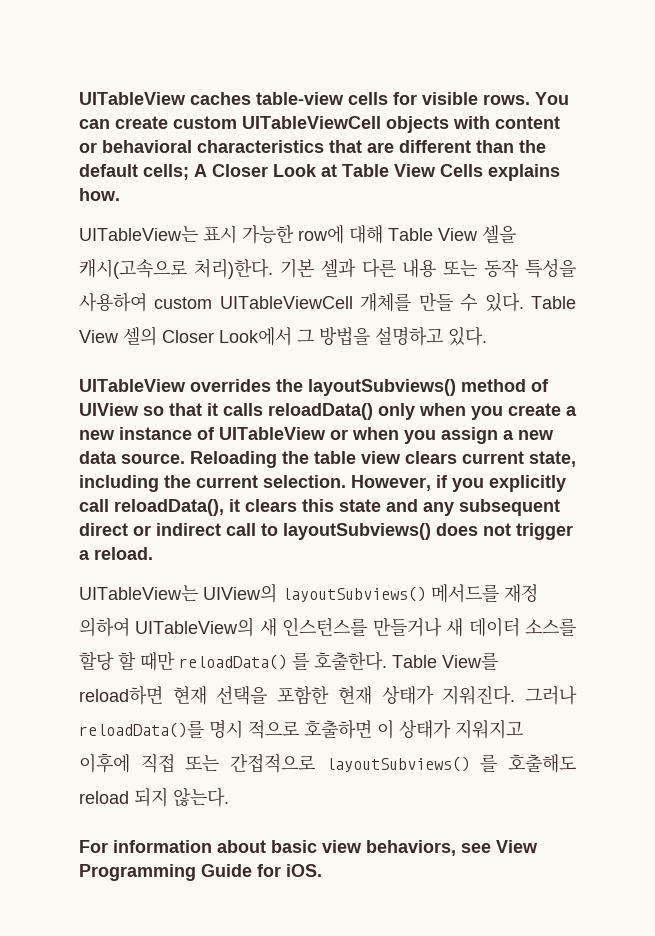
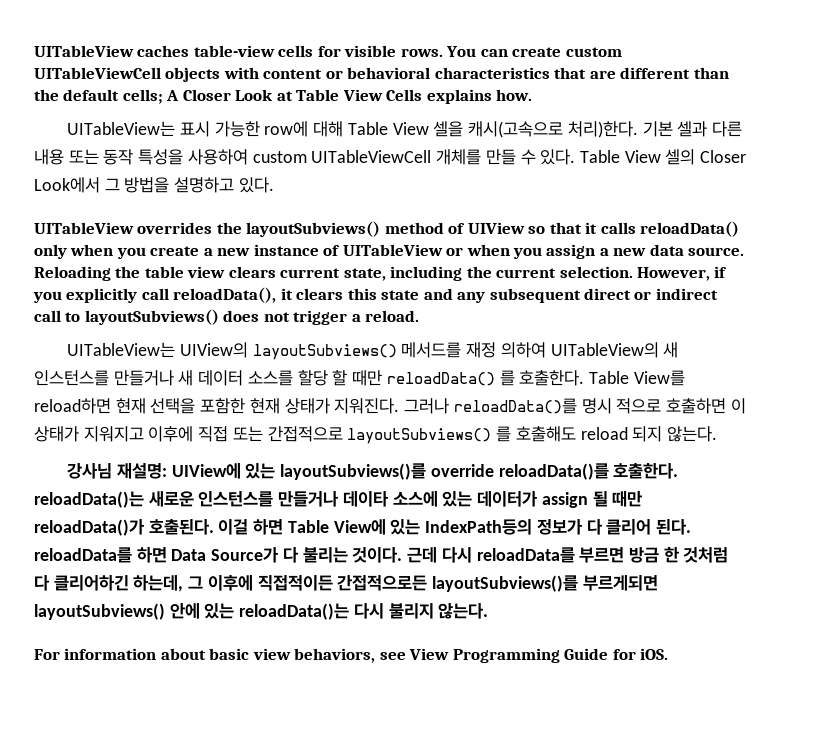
+ 강사님 재설명: UIView에 있는 layoutSubviews()를 override reloadData()를 호출한다. reloadData()는 새로운 인스턴스를 만들거나 데이타 소스에 있는 데이터가 assign 될 때만 reloadData()가 호출된다. 이걸 하면 Table View에 있는 IndexPath등의 정보가 다 클리어 된다. reloadData를 하면 Data Source가 다 불리는 것이다. 근데 다시 reloadData를 부르면 방금 한 것처럼 다 클리어하긴 하는데, 그 이후에 직접적이든 간접적으로든 layoutSubviews()를 부르게되면 layoutSubviews() 안에 있는 reloadData()는 다시 불리지 않는다.

